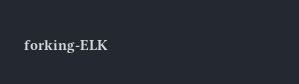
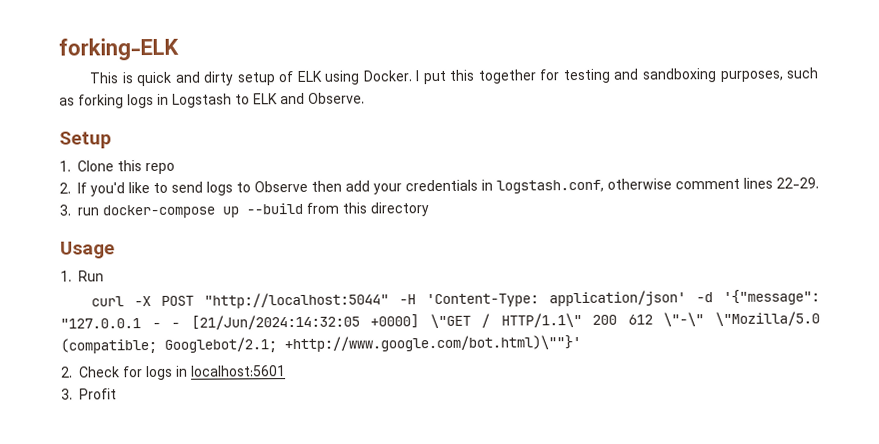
+ This is quick and dirty setup of ELK using Docker. I put this together for testing and sandboxing purposes, such as forking logs in Logstash to ELK and Observe.
+ Setup
+ 1. Clone this repo
+ 2. If you'd like to send logs to Observe then add your credentials in logstash.conf, otherwise comment lines 22-29.
+ 3. run docker-compose up --build from this directory
+ Usage
+ 1. Run
+ curl -X POST "http://localhost:5044" -H 'Content-Type: application/json' -d '{"message": "127.0.0.1 - - [21/Jun/2024:14:32:05 +0000] \"GET / HTTP/1.1\" 200 612 \"-\" \"Mozilla/5.0 (compatible; Googlebot/2.1; +http://www.google.com/bot.html)\""}'
+ 2. Check for logs in localhost:5601
+ 3. Profit

